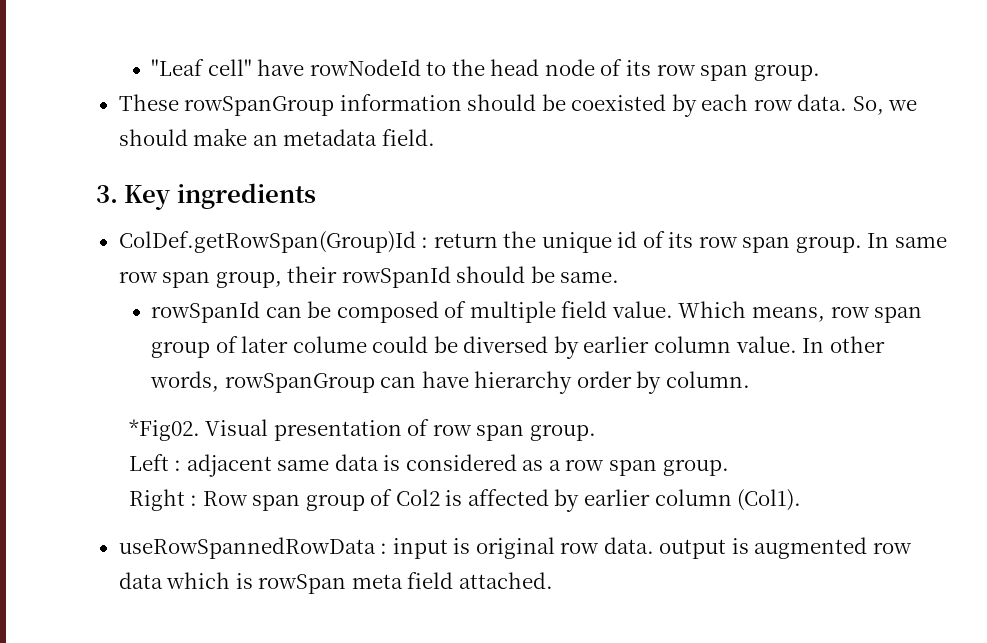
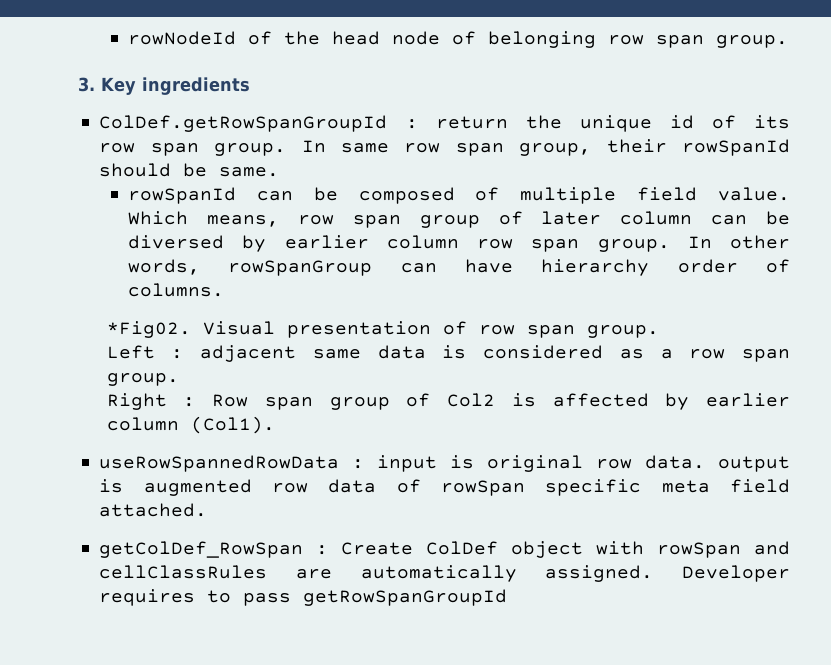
- "Leaf cell" have rowNodeId to the head node of its row span group.
- These rowSpanGroup information should be coexisted by each row data. So, we should make an metadata field.
+ rowNodeId of the head node of belonging row span group.
- ColDef.getRowSpan(Group)Id : return the unique id of its row span group.
+ ColDef.getRowSpanGroupId : return the unique id of its row span group.
- Which means, row span group of later colume could be diversed by earlier column value.
+ Which means, row span group of later column can be diversed by earlier column row span group.
- In other words, rowSpanGroup can have hierarchy order by column.
+ In other words, rowSpanGroup can have hierarchy order of columns.
- useRowSpannedRowData : input is original row data. output is augmented row data which is rowSpan meta field attached.
+ useRowSpannedRowData : input is original row data. output is augmented row data of rowSpan specific meta field attached.
+ getColDef_RowSpan : Create ColDef object with rowSpan and cellClassRules are automatically assigned. Developer requires to pass getRowSpanGroupId

